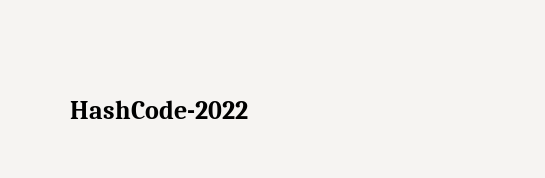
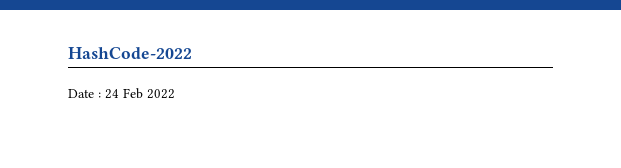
+ Date : 24 Feb 2022

